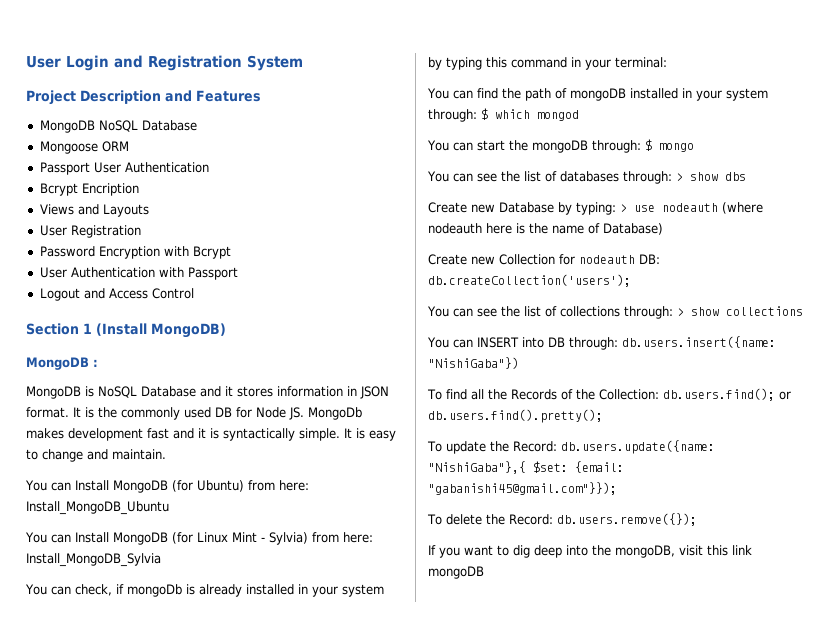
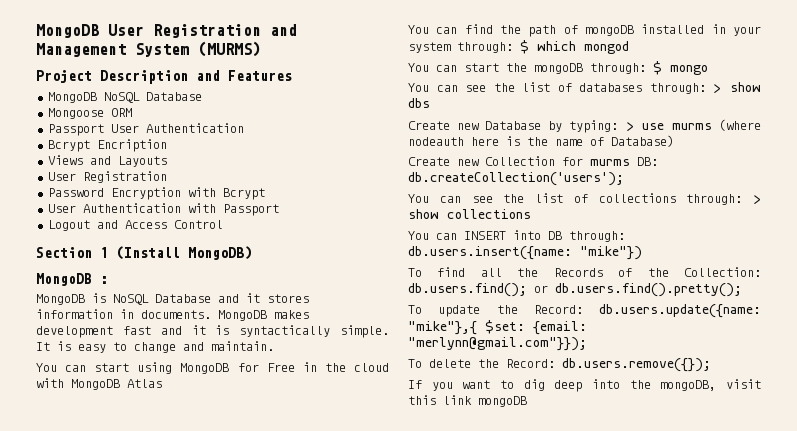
- User Login and Registration System
+ MongoDB User Registration and Management System (MURMS)
- MongoDB is NoSQL Database and it stores information in JSON format. It is the commonly used DB for Node JS. MongoDb makes development fast and it is syntactically simple.
+ MongoDB is NoSQL Database and it stores information in documents. MongoDB makes development fast and it is syntactically simple.
- You can Install MongoDB (for Ubuntu) from here: Install_MongoDB_Ubuntu
- You can Install MongoDB (for Linux Mint - Sylvia) from here: Install_MongoDB_Sylvia
- You can check, if mongoDb is already installed in your system by typing this command in your terminal:
+ You can start using MongoDB for Free in the cloud with MongoDB Atlas
- Create new Database by typing: > use nodeauth (where nodeauth here is the name of Database)
+ Create new Database by typing: > use murms (where nodeauth here is the name of Database)
- Create new Collection for nodeauth DB: db.createCollection('users');
+ Create new Collection for murms DB: db.createCollection('users');
- You can INSERT into DB through: db.users.insert({name: "NishiGaba"})
+ You can INSERT into DB through: db.users.insert({name: "mike"})
- To update the Record: db.users.update({name: "NishiGaba"},{ $set: {email: "gabanishi45@gmail.com"}});
+ To update the Record: db.users.update({name: "mike"},{ $set: {email: "merlynn@gmail.com"}});

